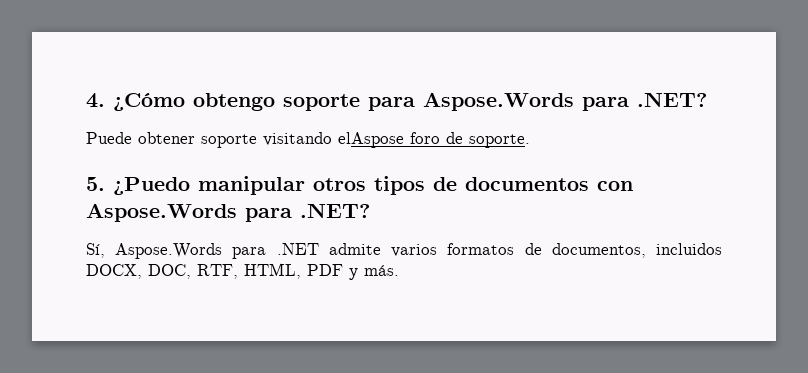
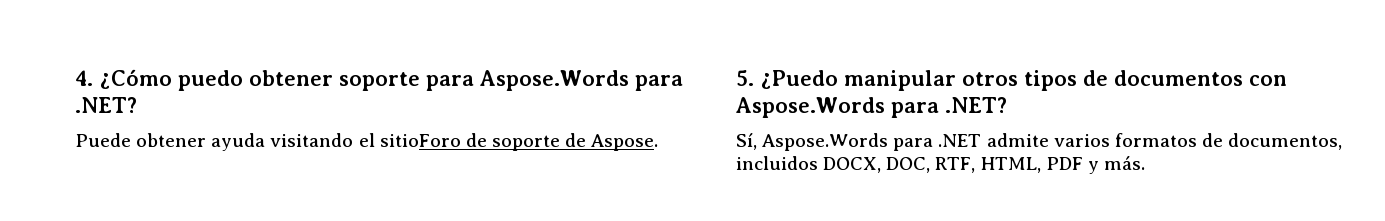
- 4. ¿Cómo obtengo soporte para Aspose.Words para .NET?
+ 4. ¿Cómo puedo obtener soporte para Aspose.Words para .NET?
- Puede obtener soporte visitando elAspose foro de soporte.
+ Puede obtener ayuda visitando el sitioForo de soporte de Aspose.

